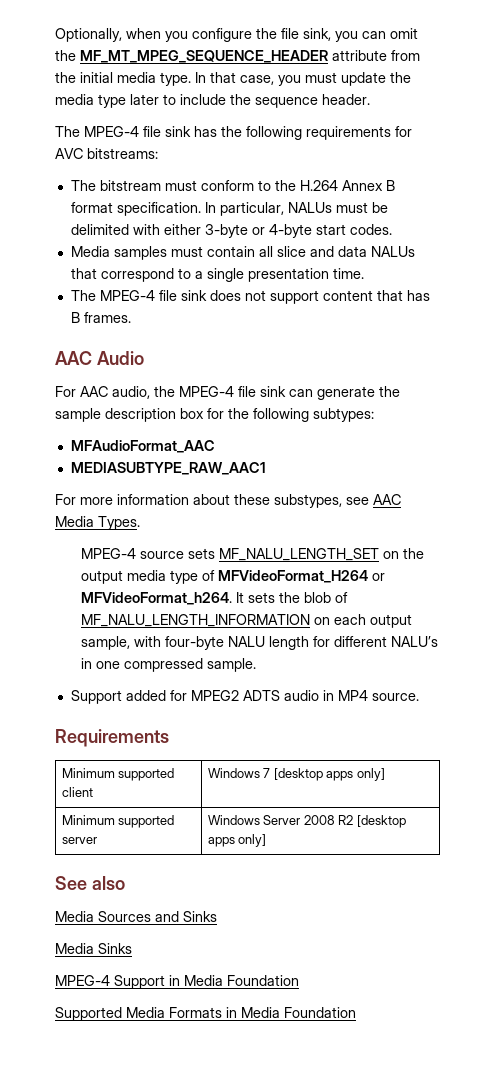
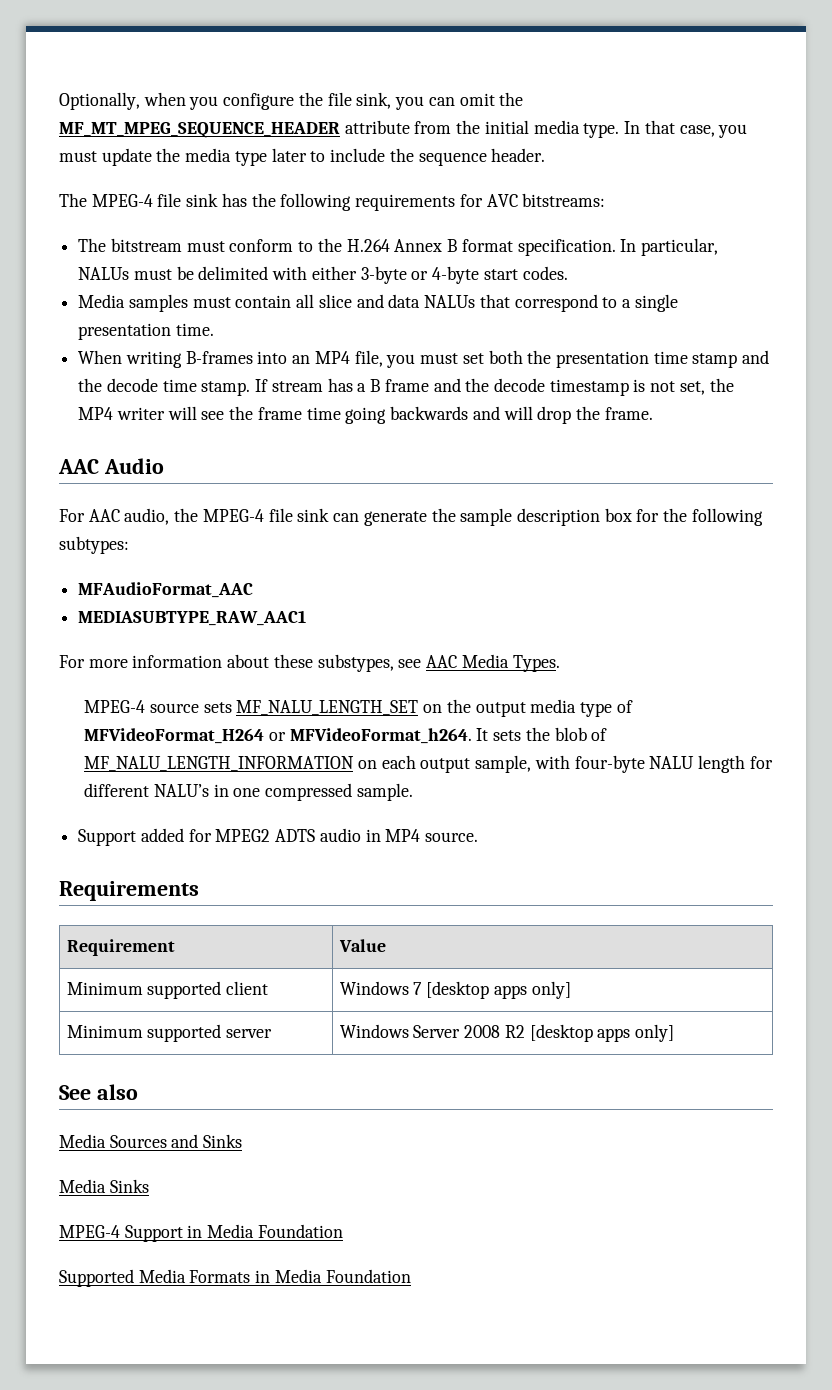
- The MPEG-4 file sink does not support content that has B frames.
+ When writing B-frames into an MP4 file, you must set both the presentation time stamp and the decode time stamp. If stream has a B frame and the decode timestamp is not set, the MP4 writer will see the frame time going backwards and will drop the frame.
+ Requirement | Value

